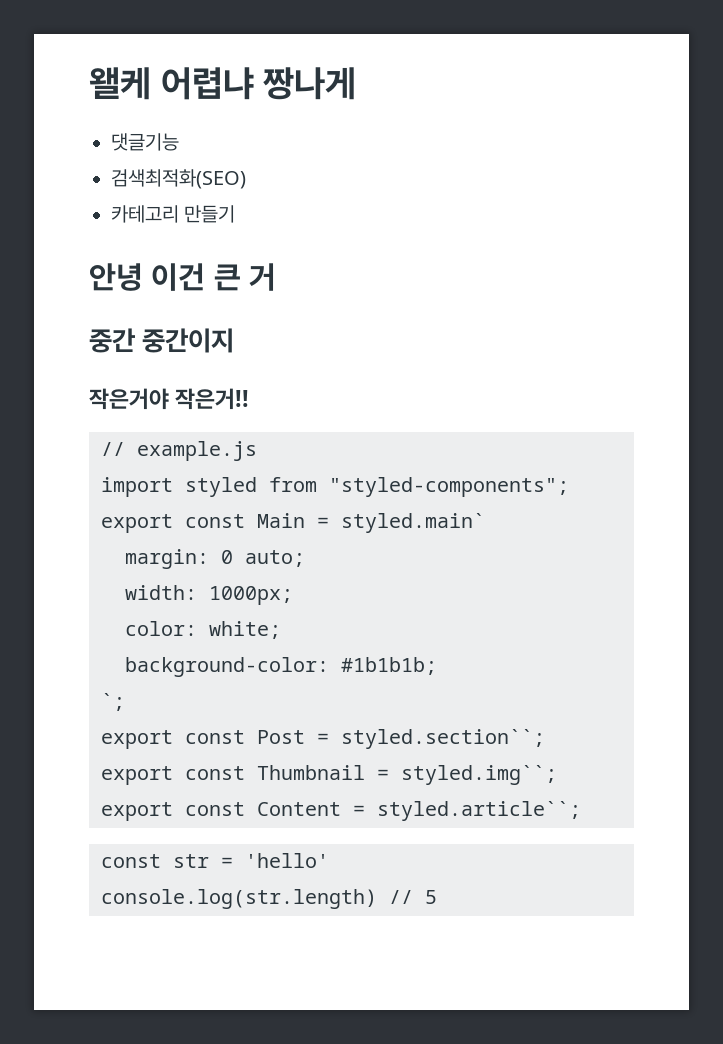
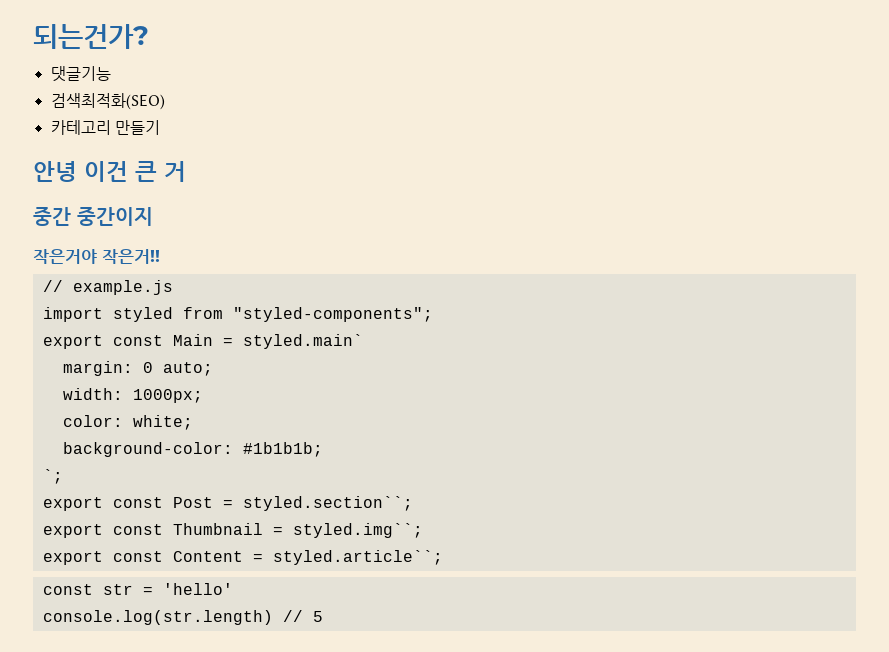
- 왤케 어렵냐 짱나게
+ 되는건가?

